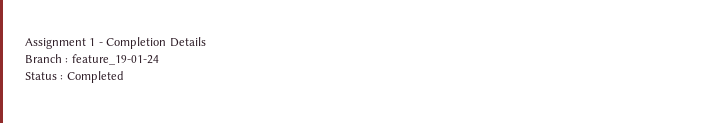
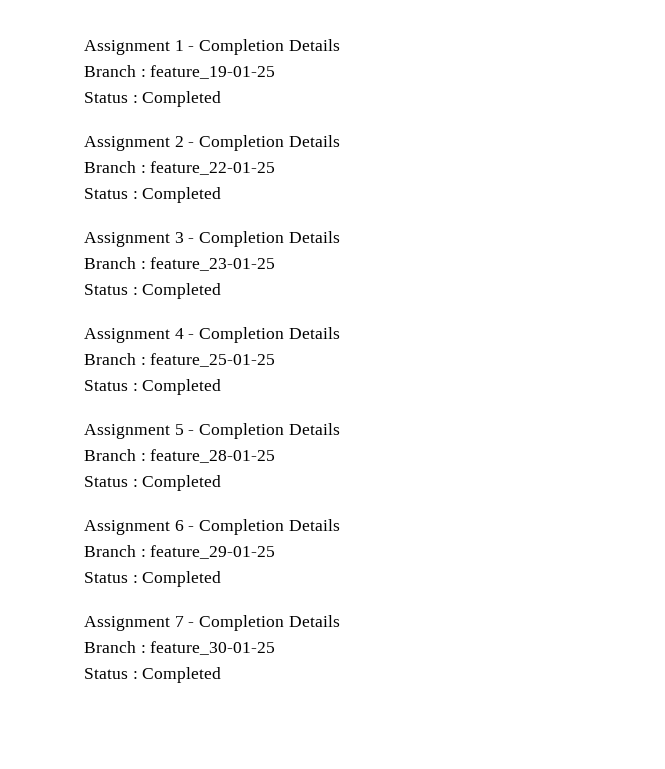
- Branch : feature_19-01-24
+ Branch : feature_19-01-25
+ Status : Completed
+ Assignment 2 - Completion Details
+ Branch : feature_22-01-25
+ Status : Completed
+ Assignment 3 - Completion Details
+ Branch : feature_23-01-25
+ Status : Completed
+ Assignment 4 - Completion Details
+ Branch : feature_25-01-25
+ Status : Completed
+ Assignment 5 - Completion Details
+ Branch : feature_28-01-25
+ Status : Completed
+ Assignment 6 - Completion Details
+ Branch : feature_29-01-25
+ Status : Completed
+ Assignment 7 - Completion Details
+ Branch : feature_30-01-25

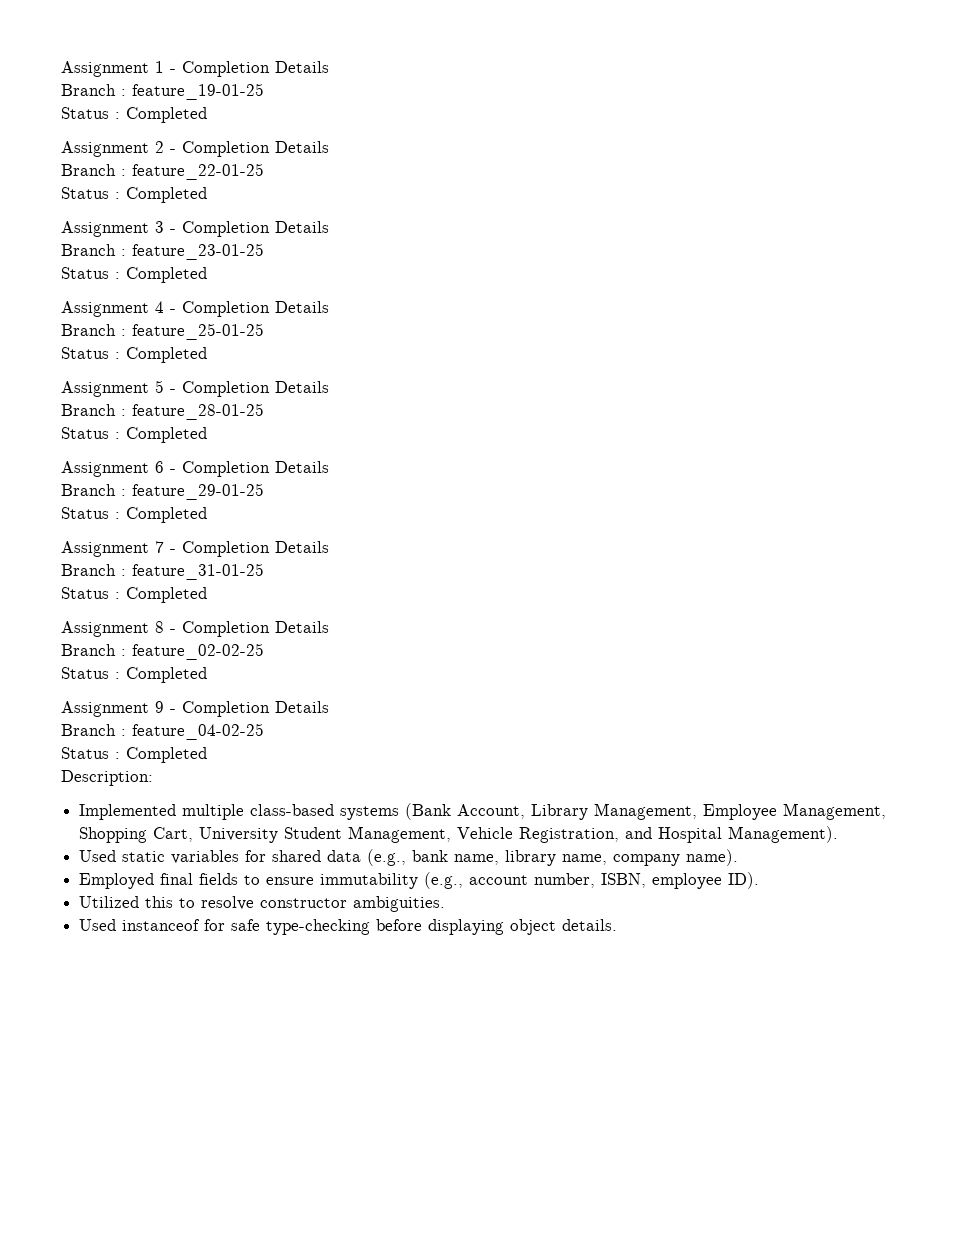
- Branch : feature_30-01-25
+ Branch : feature_31-01-25
  Status : Completed
+ Assignment 8 - Completion Details
+ Branch : feature_02-02-25
+ Status : Completed
+ Assignment 9 - Completion Details
+ Branch : feature_04-02-25
+ Status : Completed
+ Description:
+ Implemented multiple class-based systems (Bank Account, Library Management, Employee Management, Shopping Cart, University Student Management, Vehicle Registration, and Hospital Management).
+ Used static variables for shared data (e.g., bank name, library name, company name).
+ Employed final fields to ensure immutability (e.g., account number, ISBN, employee ID).
+ Utilized this to resolve constructor ambiguities.
+ Used instanceof for safe type-checking before displaying object details.

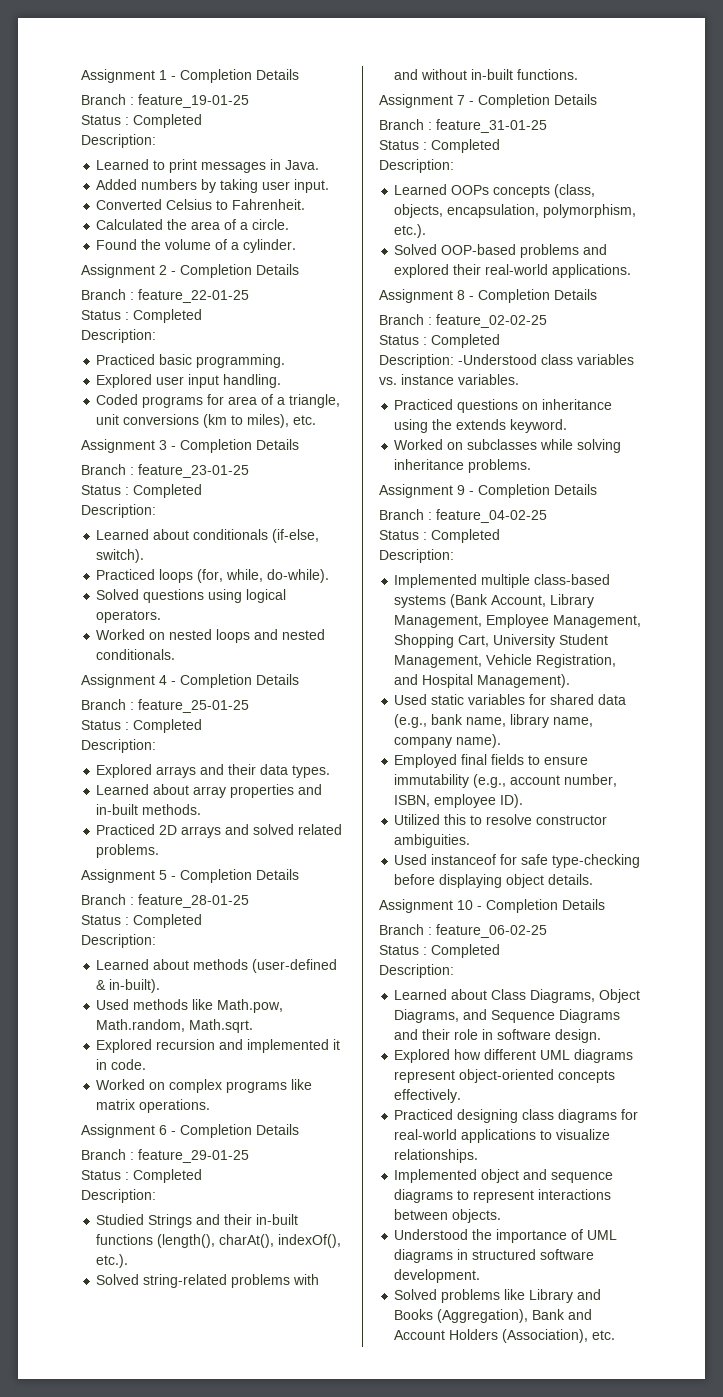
  Branch : feature_19-01-25
  Status : Completed
+ Description:
+ Learned to print messages in Java.
+ Added numbers by taking user input.
+ Converted Celsius to Fahrenheit.
+ Calculated the area of a circle.
+ Found the volume of a cylinder.
  Branch : feature_22-01-25
  Status : Completed
+ Description:
+ Practiced basic programming.
+ Explored user input handling.
+ Coded programs for area of a triangle, unit conversions (km to miles), etc.
  Branch : feature_23-01-25
  Status : Completed
+ Description:
+ Learned about conditionals (if-else, switch).
+ Practiced loops (for, while, do-while).
+ Solved questions using logical operators.
+ Worked on nested loops and nested conditionals.
  Branch : feature_25-01-25
  Status : Completed
+ Description:
+ Explored arrays and their data types.
+ Learned about array properties and in-built methods.
+ Practiced 2D arrays and solved related problems.
  Branch : feature_28-01-25
  Status : Completed
+ Description:
+ Learned about methods (user-defined & in-built).
+ Used methods like Math.pow, Math.random, Math.sqrt.
+ Explored recursion and implemented it in code.
+ Worked on complex programs like matrix operations.
  Branch : feature_29-01-25
  Status : Completed
+ Description:
+ Studied Strings and their in-built functions (length(), charAt(), indexOf(), etc.).
+ Solved string-related problems with and without in-built functions.
  Branch : feature_31-01-25
  Status : Completed
+ Description:
+ Learned OOPs concepts (class, objects, encapsulation, polymorphism, etc.).
+ Solved OOP-based problems and explored their real-world applications.
+ Description: -Understood class variables vs. instance variables.
+ Practiced questions on inheritance using the extends keyword.
+ Worked on subclasses while solving inheritance problems.
+ Assignment 10 - Completion Details
+ Branch : feature_06-02-25
+ Status : Completed
+ Description:
+ Learned about Class Diagrams, Object Diagrams, and Sequence Diagrams and their role in software design.
+ Explored how different UML diagrams represent object-oriented concepts effectively.
+ Practiced designing class diagrams for real-world applications to visualize relationships.
+ Implemented object and sequence diagrams to represent interactions between objects.
+ Understood the importance of UML diagrams in structured software development.
+ Solved problems like Library and Books (Aggregation), Bank and Account Holders (Association), etc.

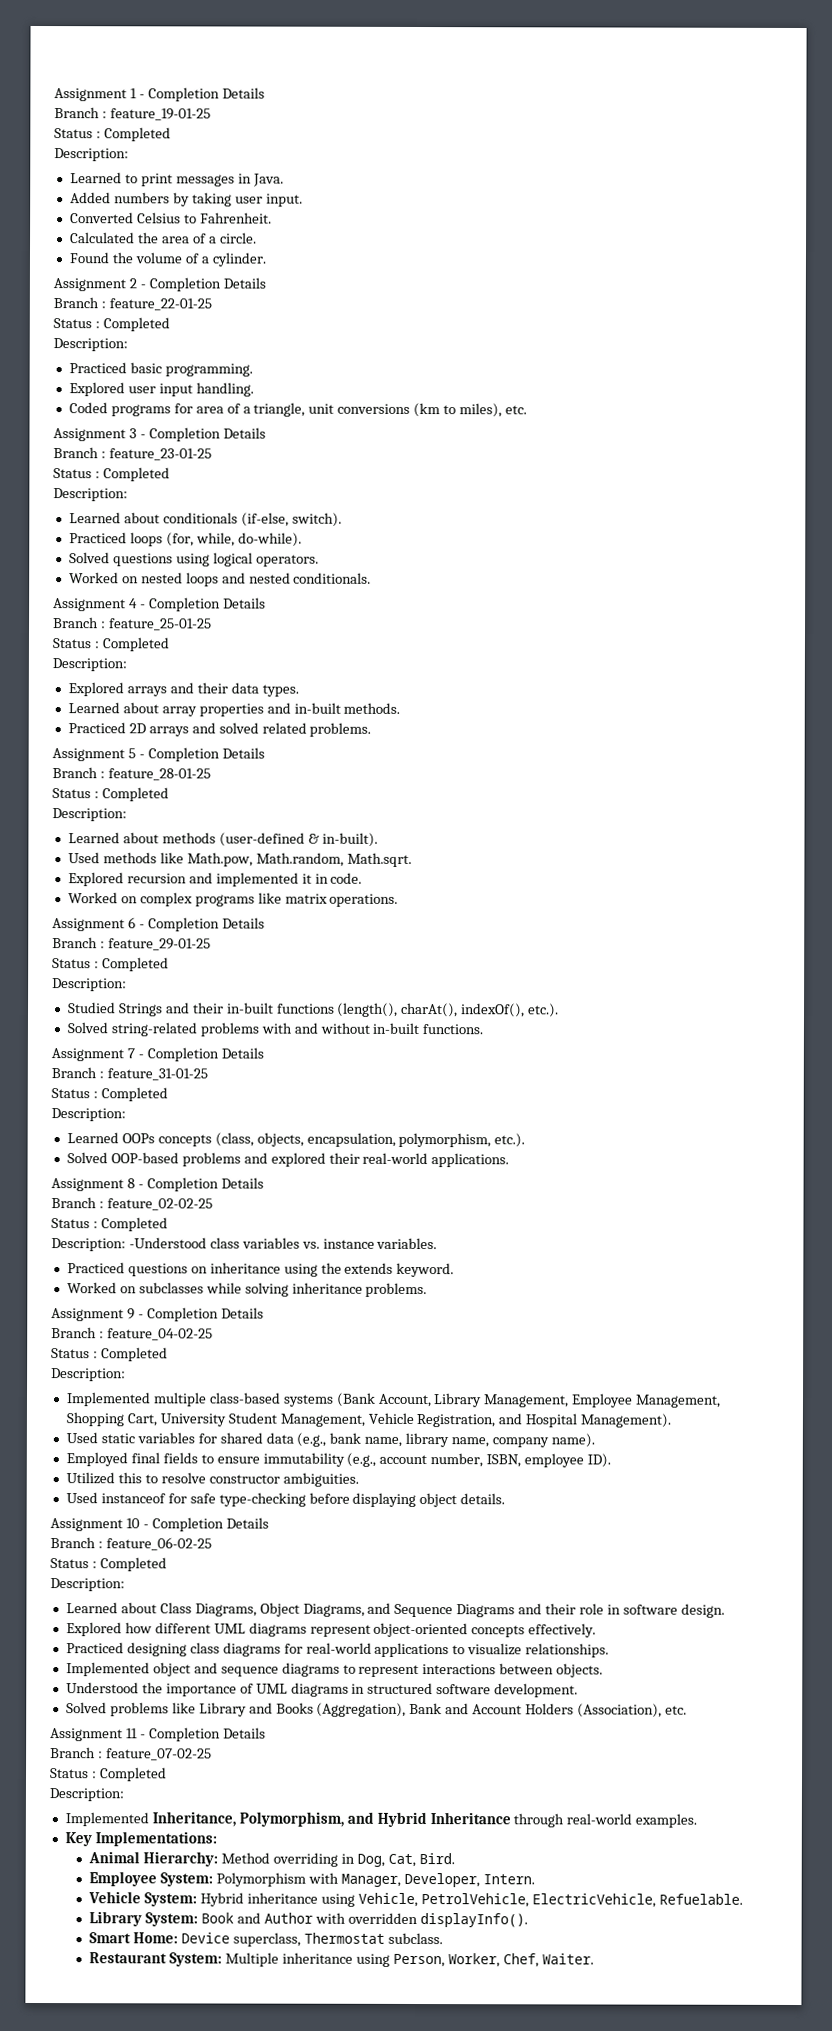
+ Assignment 11 - Completion Details
+ Branch : feature_07-02-25
+ Status : Completed
+ Description:
+ Implemented Inheritance, Polymorphism, and Hybrid Inheritance through real-world examples.
+ Key Implementations:
+ Animal Hierarchy: Method overriding in Dog, Cat, Bird.
+ Employee System: Polymorphism with Manager, Developer, Intern.
+ Vehicle System: Hybrid inheritance using Vehicle, PetrolVehicle, ElectricVehicle, Refuelable.
+ Library System: Book and Author with overridden displayInfo().
+ Smart Home: Device superclass, Thermostat subclass.
+ Restaurant System: Multiple inheritance using Person, Worker, Chef, Waiter.

